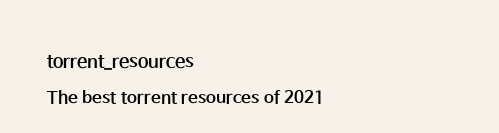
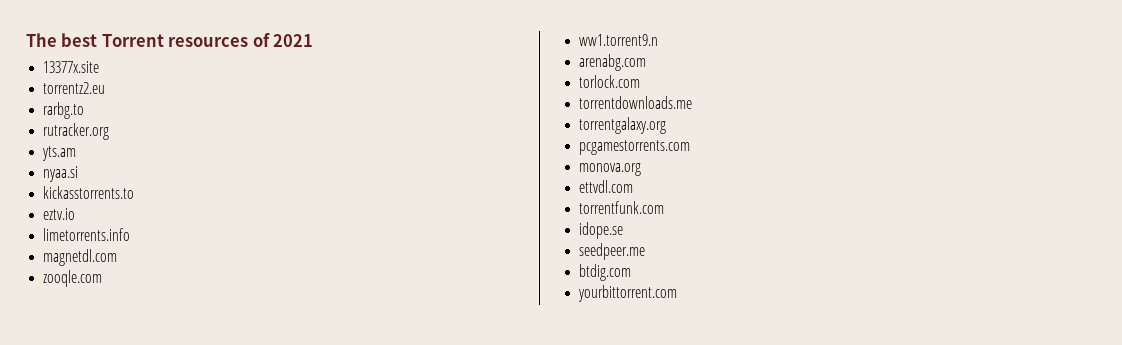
- torrent_resources
- The best torrent resources of 2021
+ The best Torrent resources of 2021
+ 13377x.site
+ torrentz2.eu
+ rarbg.to
+ rutracker.org
+ yts.am
+ nyaa.si
+ kickasstorrents.to
+ eztv.io
+ limetorrents.info
+ magnetdl.com
+ zooqle.com
+ ww1.torrent9.n
+ arenabg.com
+ torlock.com
+ torrentdownloads.me
+ torrentgalaxy.org
+ pcgamestorrents.com
+ monova.org
+ ettvdl.com
+ torrentfunk.com
+ idope.se
+ seedpeer.me
+ btdig.com
+ yourbittorrent.com

